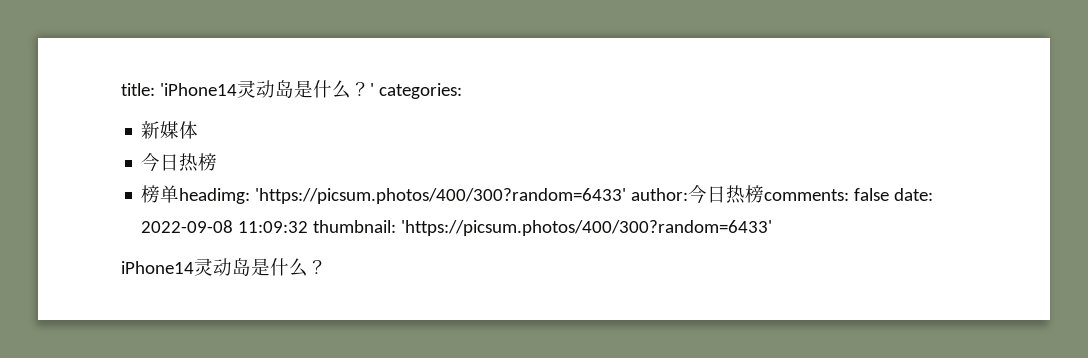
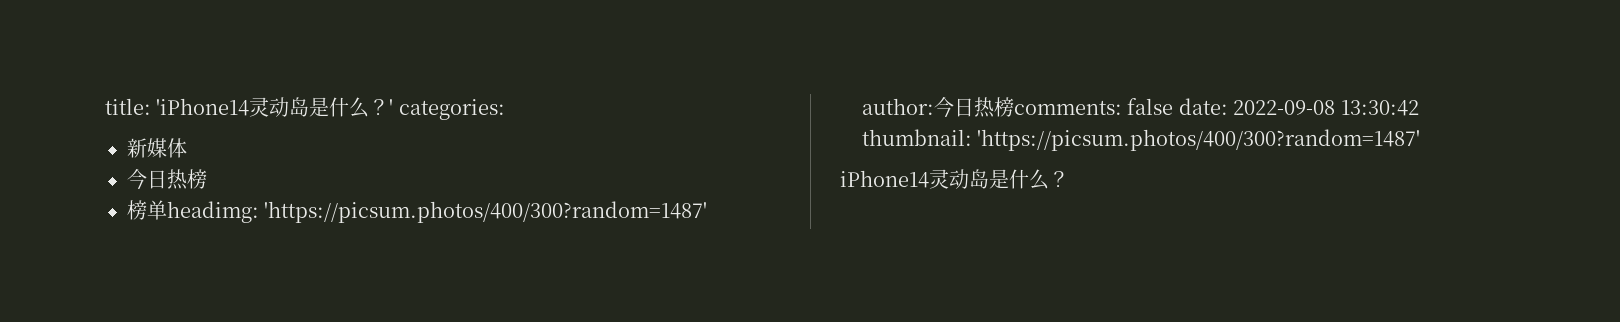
- 榜单headimg: 'https://picsum.photos/400/300?random=6433' author:今日热榜comments: false date: 2022-09-08 11:09:32 thumbnail: 'https://picsum.photos/400/300?random=6433'
+ 榜单headimg: 'https://picsum.photos/400/300?random=1487' author:今日热榜comments: false date: 2022-09-08 13:30:42 thumbnail: 'https://picsum.photos/400/300?random=1487'

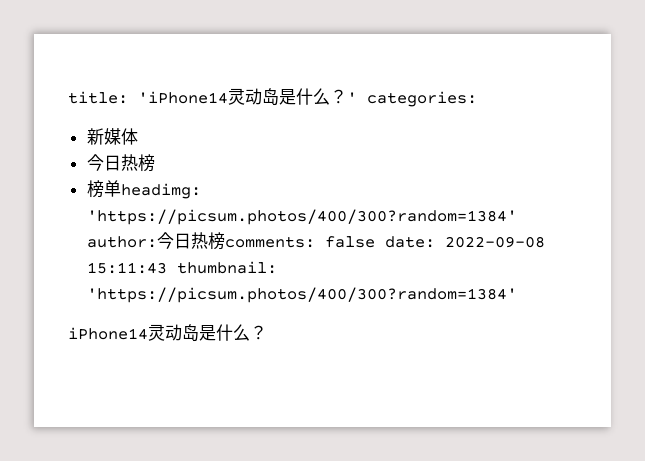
- 榜单headimg: 'https://picsum.photos/400/300?random=1487' author:今日热榜comments: false date: 2022-09-08 13:30:42 thumbnail: 'https://picsum.photos/400/300?random=1487'
+ 榜单headimg: 'https://picsum.photos/400/300?random=1384' author:今日热榜comments: false date: 2022-09-08 15:11:43 thumbnail: 'https://picsum.photos/400/300?random=1384'

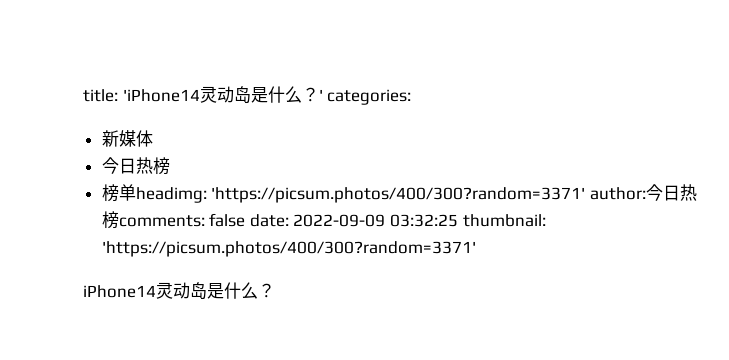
- 榜单headimg: 'https://picsum.photos/400/300?random=1384' author:今日热榜comments: false date: 2022-09-08 15:11:43 thumbnail: 'https://picsum.photos/400/300?random=1384'
+ 榜单headimg: 'https://picsum.photos/400/300?random=3371' author:今日热榜comments: false date: 2022-09-09 03:32:25 thumbnail: 'https://picsum.photos/400/300?random=3371'

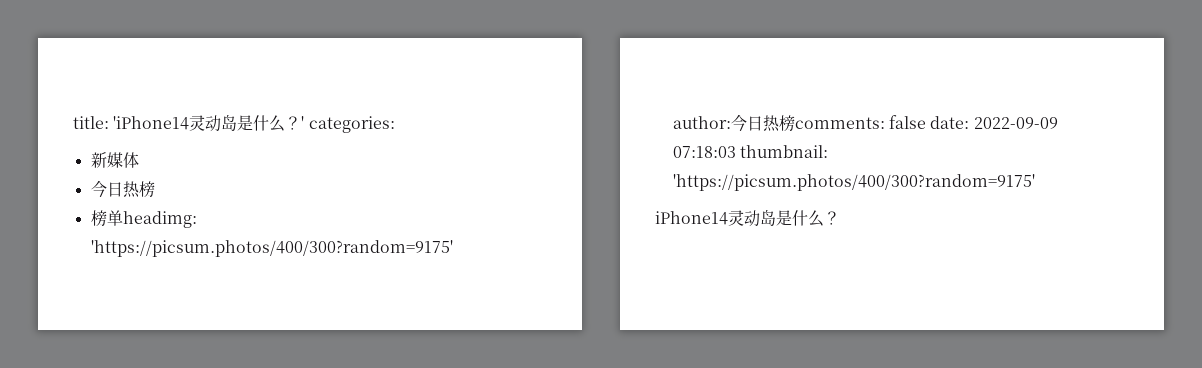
- 榜单headimg: 'https://picsum.photos/400/300?random=3371' author:今日热榜comments: false date: 2022-09-09 03:32:25 thumbnail: 'https://picsum.photos/400/300?random=3371'
+ 榜单headimg: 'https://picsum.photos/400/300?random=9175' author:今日热榜comments: false date: 2022-09-09 07:18:03 thumbnail: 'https://picsum.photos/400/300?random=9175'

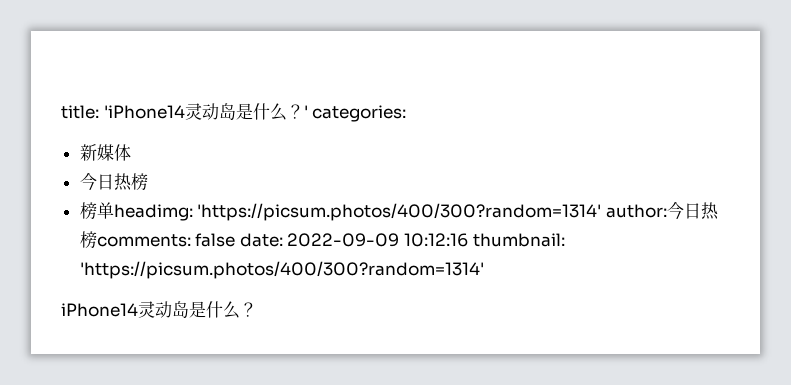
- 榜单headimg: 'https://picsum.photos/400/300?random=9175' author:今日热榜comments: false date: 2022-09-09 07:18:03 thumbnail: 'https://picsum.photos/400/300?random=9175'
+ 榜单headimg: 'https://picsum.photos/400/300?random=1314' author:今日热榜comments: false date: 2022-09-09 10:12:16 thumbnail: 'https://picsum.photos/400/300?random=1314'

